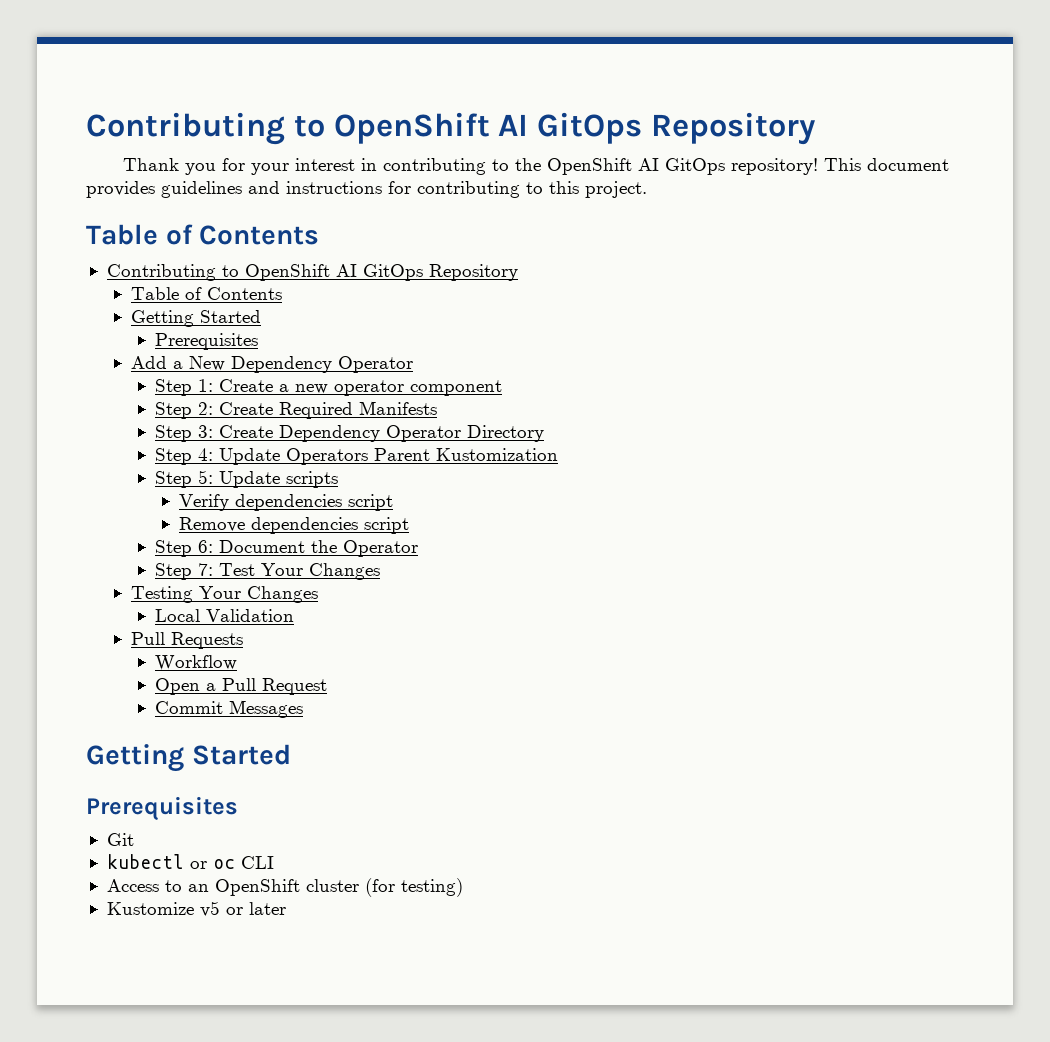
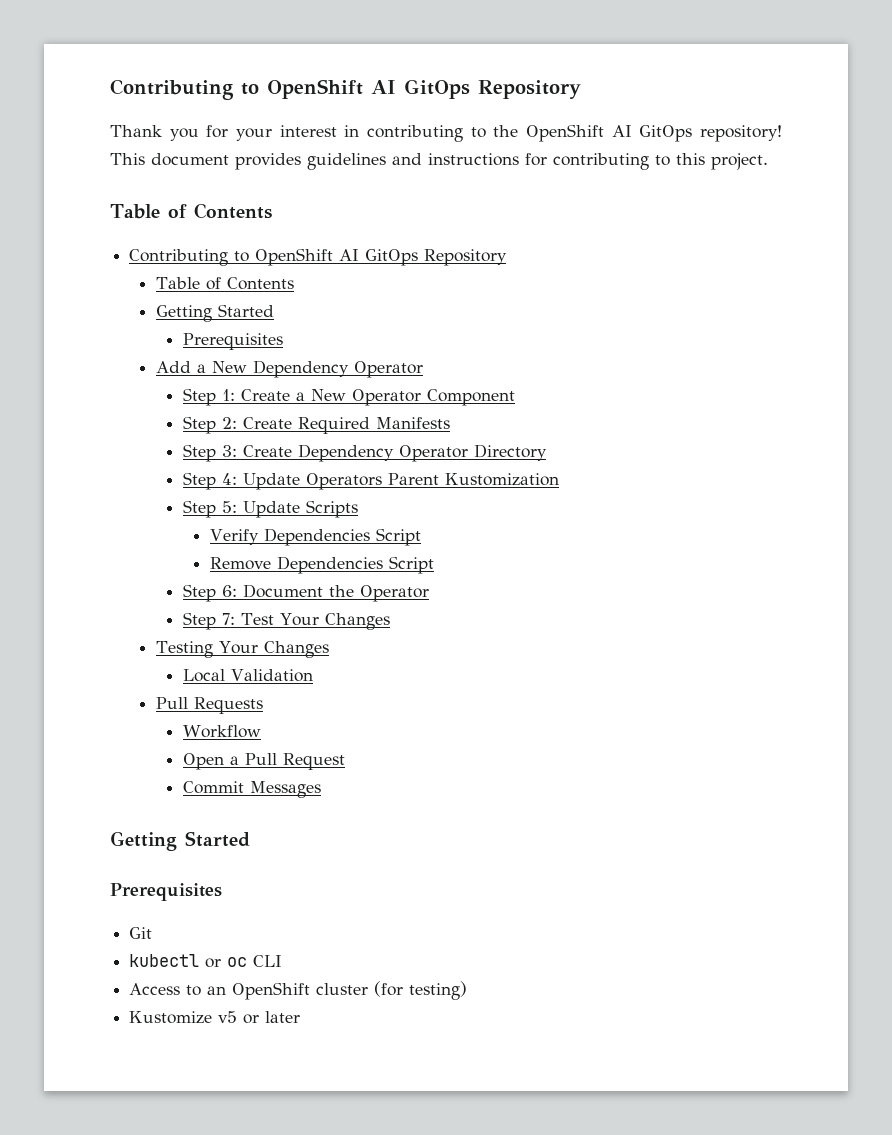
- Step 1: Create a new operator component
+ Step 1: Create a New Operator Component
- Step 5: Update scripts
+ Step 5: Update Scripts
- Verify dependencies script
+ Verify Dependencies Script
- Remove dependencies script
+ Remove Dependencies Script

